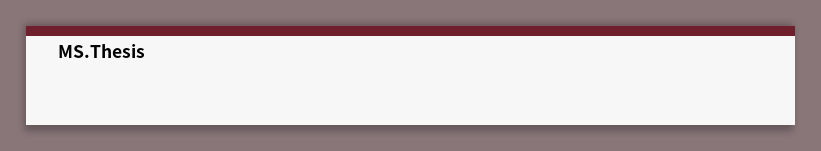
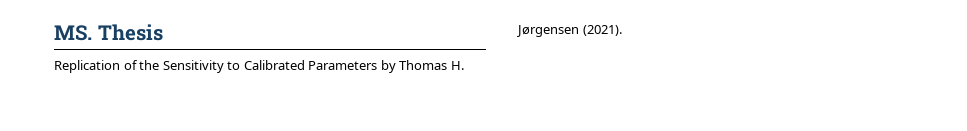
- MS.Thesis
+ MS. Thesis
+ Replication of the Sensitivity to Calibrated Parameters by Thomas H. Jørgensen (2021).

